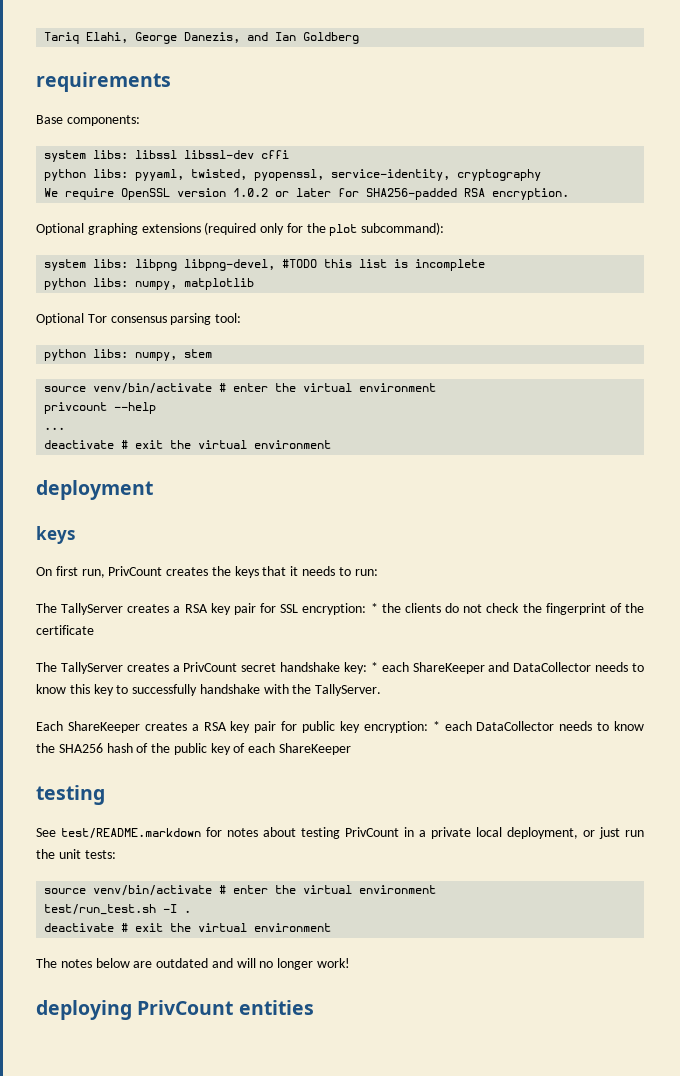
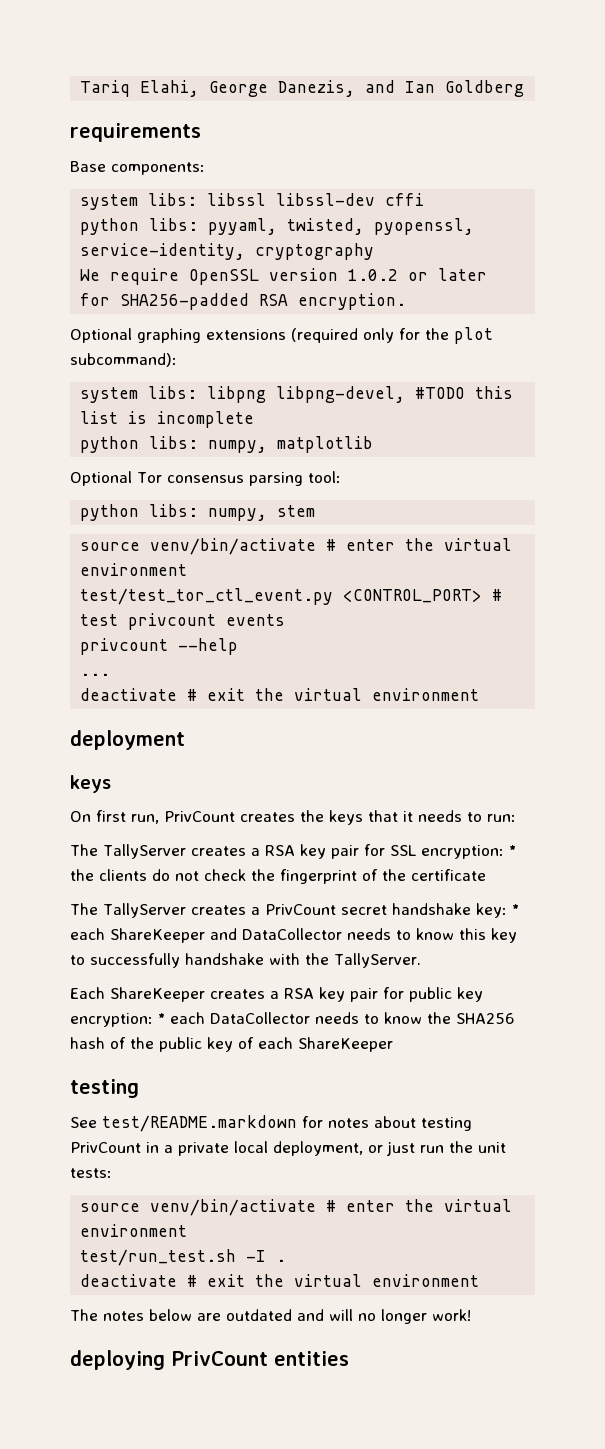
+ test/test_tor_ctl_event.py <CONTROL_PORT> # test privcount events

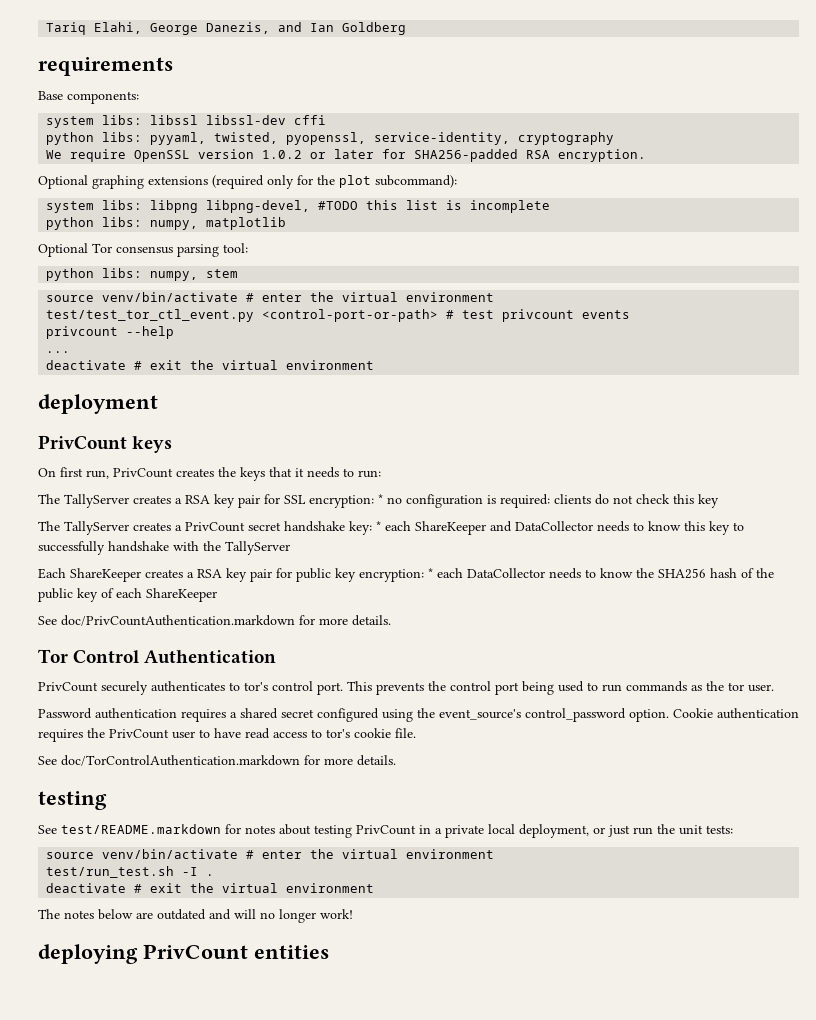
- test/test_tor_ctl_event.py <CONTROL_PORT> # test privcount events
+ test/test_tor_ctl_event.py <control-port-or-path> # test privcount events
  deployment
- keys
+ PrivCount keys
- The TallyServer creates a RSA key pair for SSL encryption: * the clients do not check the fingerprint of the certificate
+ The TallyServer creates a RSA key pair for SSL encryption: * no configuration is required: clients do not check this key
- The TallyServer creates a PrivCount secret handshake key: * each ShareKeeper and DataCollector needs to know this key to successfully handshake with the TallyServer.
+ The TallyServer creates a PrivCount secret handshake key: * each ShareKeeper and DataCollector needs to know this key to successfully handshake with the TallyServer
+ See doc/PrivCountAuthentication.markdown for more details.
+ Tor Control Authentication
+ PrivCount securely authenticates to tor's control port. This prevents the control port being used to run commands as the tor user.
+ Password authentication requires a shared secret configured using the event_source's control_password option. Cookie authentication requires the PrivCount user to have read access to tor's cookie file.
+ See doc/TorControlAuthentication.markdown for more details.

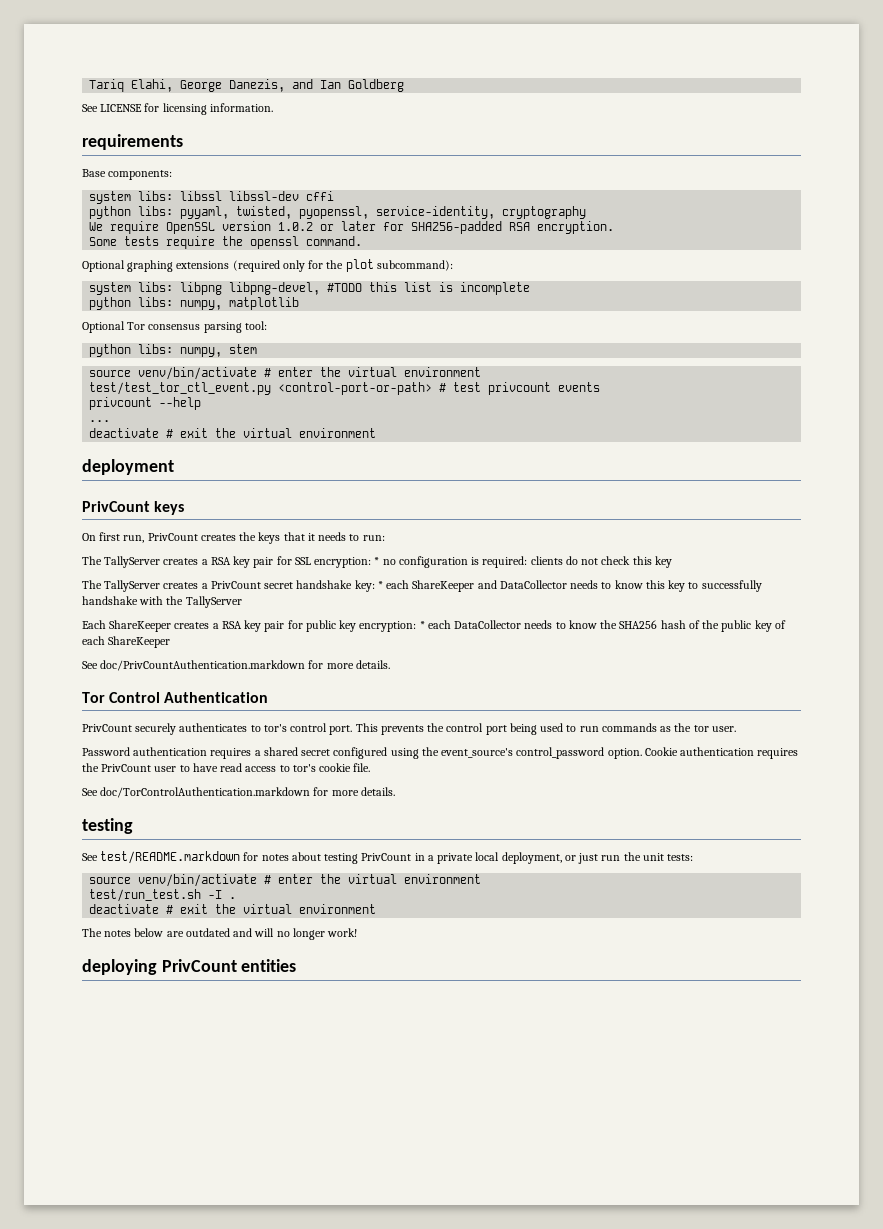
+ See LICENSE for licensing information.
+ Some tests require the openssl command.

